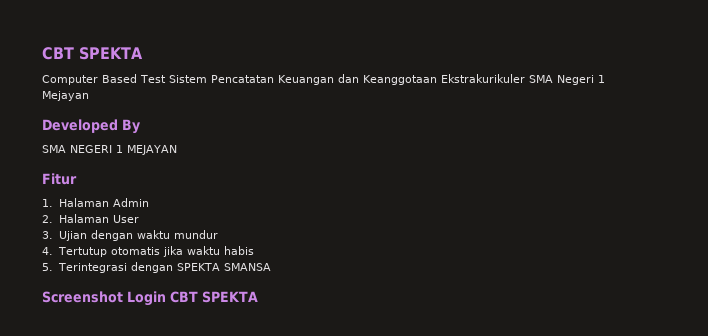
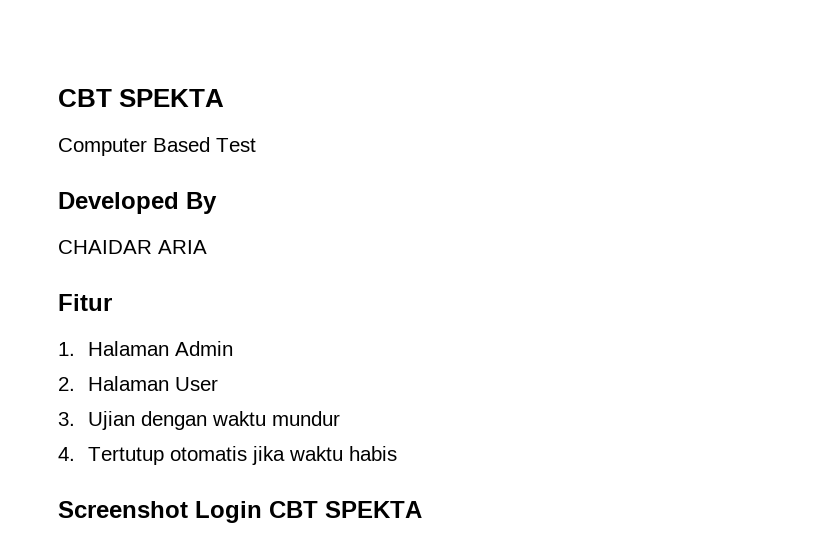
- Computer Based Test Sistem Pencatatan Keuangan dan Keanggotaan Ekstrakurikuler SMA Negeri 1 Mejayan
+ Computer Based Test
  Developed By
- SMA NEGERI 1 MEJAYAN
+ CHAIDAR ARIA
- 5. Terintegrasi dengan SPEKTA SMANSA

